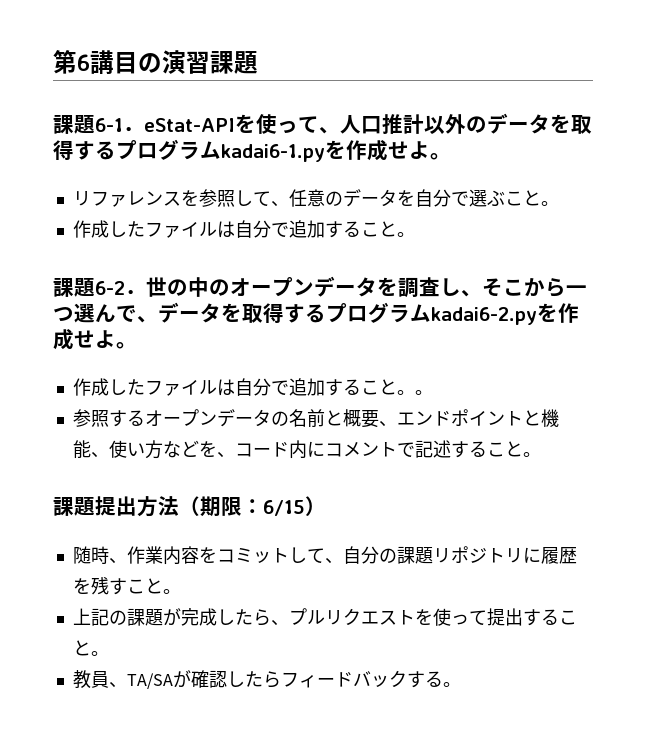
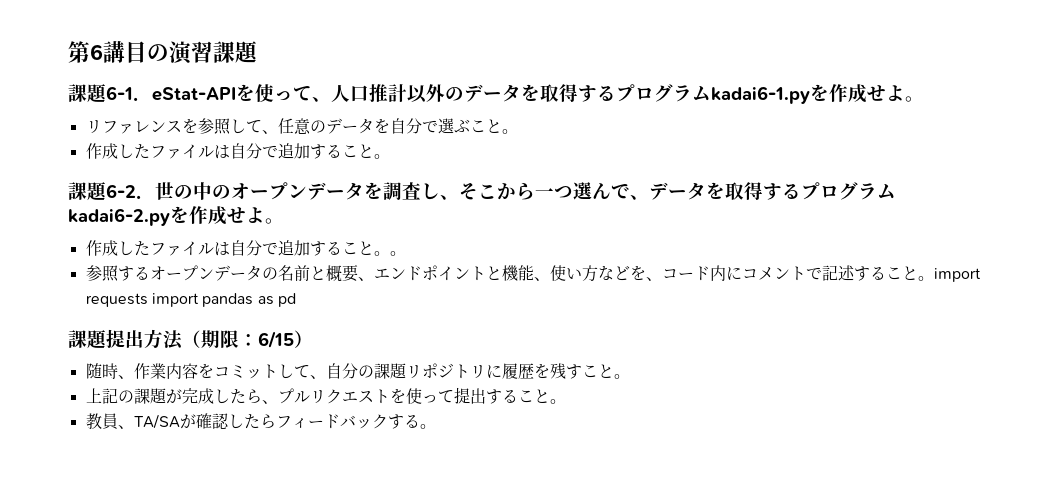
- 参照するオープンデータの名前と概要、エンドポイントと機能、使い方などを、コード内にコメントで記述すること。
+ 参照するオープンデータの名前と概要、エンドポイントと機能、使い方などを、コード内にコメントで記述すること。import requests import pandas as pd

